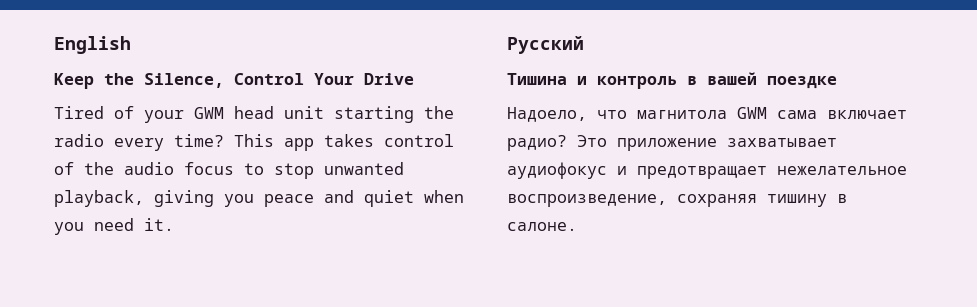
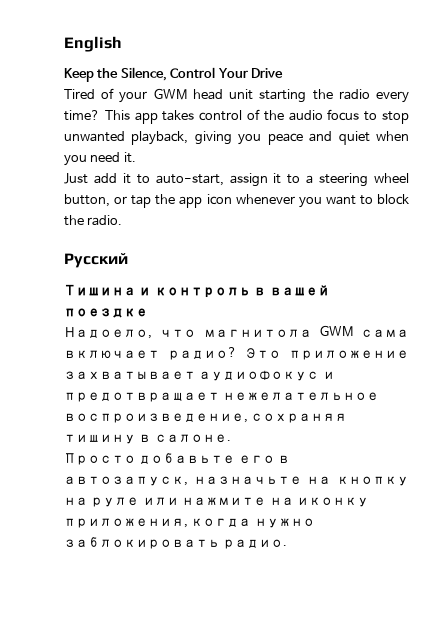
+ Just add it to auto-start, assign it to a steering wheel button, or tap the app icon whenever you want to block the radio.
+ Просто добавьте его в автозапуск, назначьте на кнопку на руле или нажмите на иконку приложения, когда нужно заблокировать радио.

